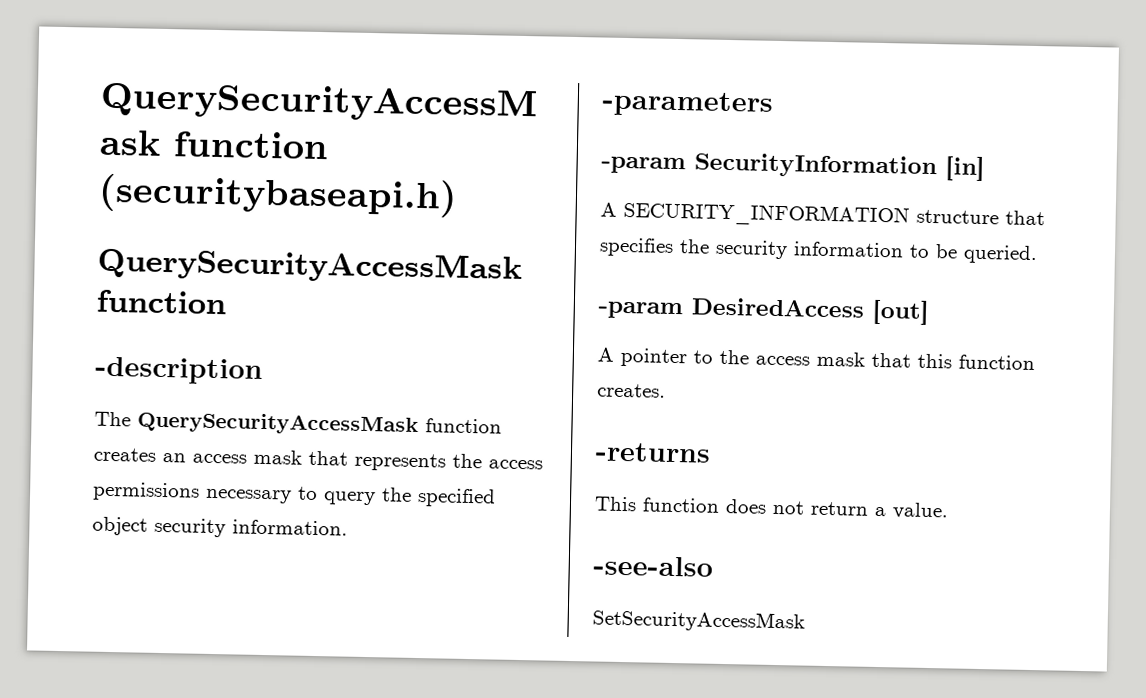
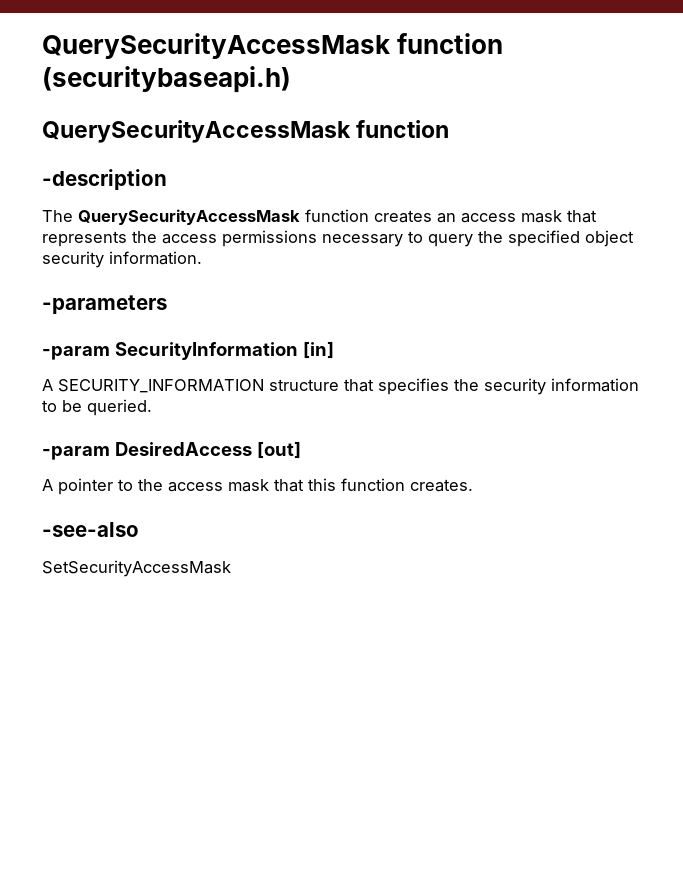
- -returns
- This function does not return a value.

